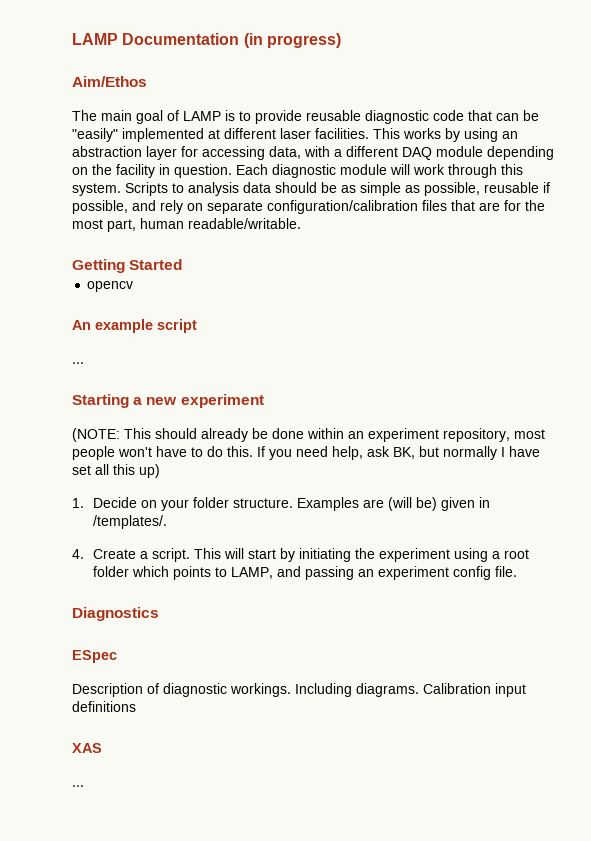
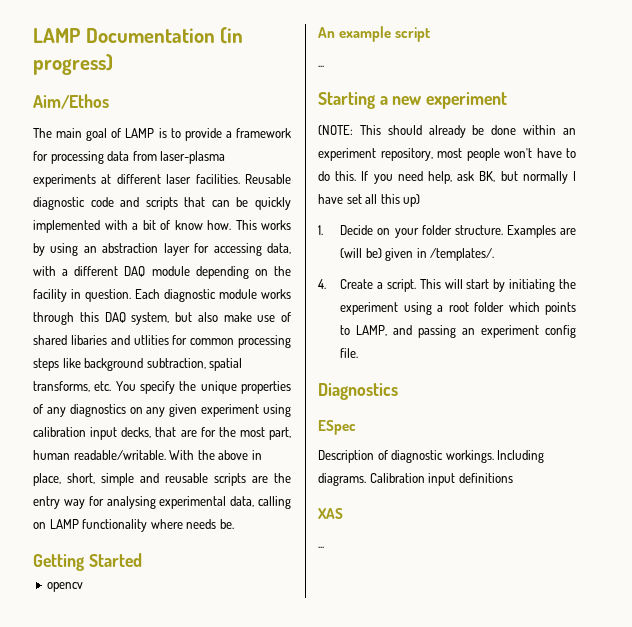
- The main goal of LAMP is to provide reusable diagnostic code that can be "easily" implemented at different laser facilities.
+ The main goal of LAMP is to provide a framework for processing data from laser-plasma experiments at different laser facilities. Reusable diagnostic code and scripts that can be quickly implemented with a bit of know how.
- Each diagnostic module will work through this system. Scripts to analysis data should be as simple as possible, reusable if possible, and rely on separate configuration/calibration files that are for the most part, human readable/writable.
+ Each diagnostic module works through this DAQ system, but also make use of shared libaries and utlities for common processing steps like background subtraction, spatial transforms, etc. You specify the unique properties of any diagnostics on any given experiment using calibration input decks, that are for the most part, human readable/writable. With the above in place, short, simple and reusable scripts are the entry way for analysing experimental data, calling on LAMP functionality where needs be.

